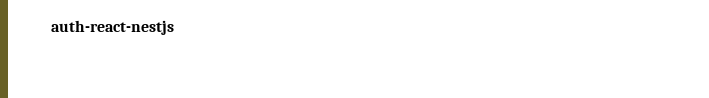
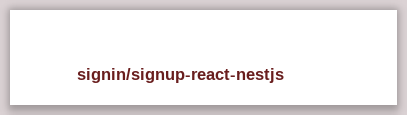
- auth-react-nestjs
+ signin/signup-react-nestjs

